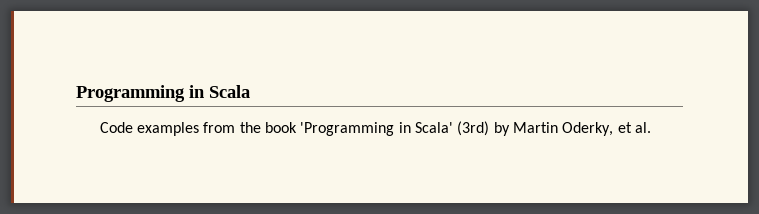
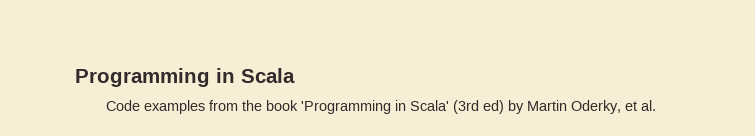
- Code examples from the book 'Programming in Scala' (3rd) by Martin Oderky, et al.
+ Code examples from the book 'Programming in Scala' (3rd ed) by Martin Oderky, et al.

